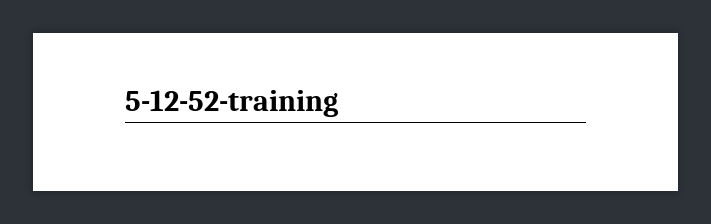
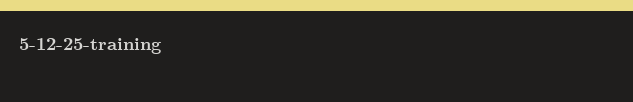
- 5-12-52-training
+ 5-12-25-training

